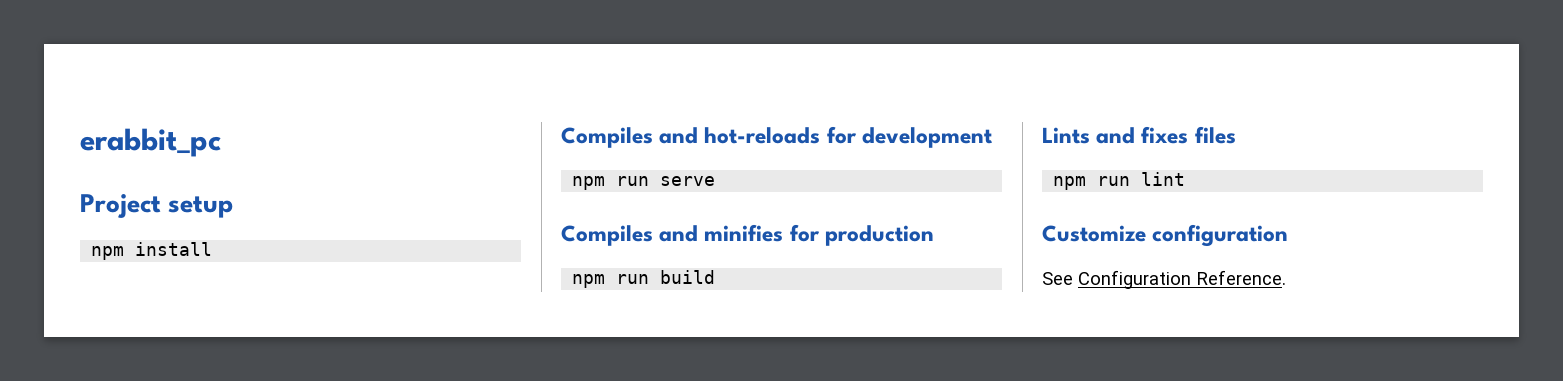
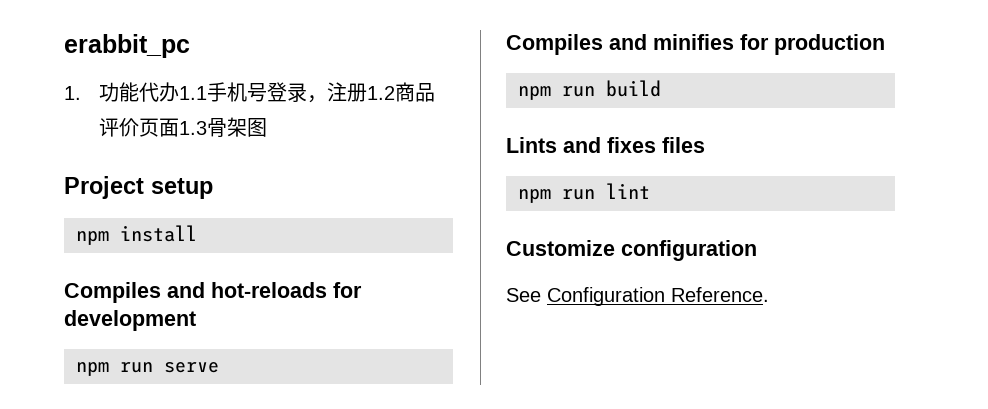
+ 1.功能代办1.1手机号登录，注册1.2商品评价页面1.3骨架图

